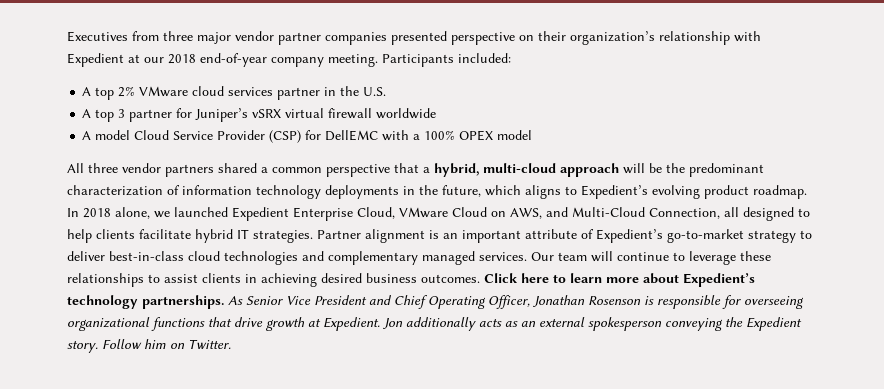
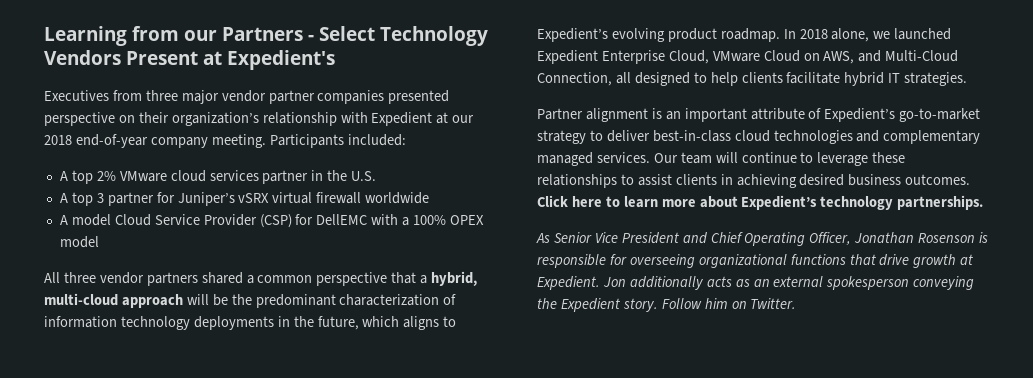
+ Learning from our Partners - Select Technology Vendors Present at Expedient's
- In 2018 alone, we launched Expedient Enterprise Cloud, VMware Cloud on AWS, and Multi-Cloud Connection, all designed to help clients facilitate hybrid IT strategies. Partner alignment is an important attribute of Expedient’s go-to-market strategy to deliver best-in-class cloud technologies and complementary managed services.
+ In 2018 alone, we launched Expedient Enterprise Cloud, VMware Cloud on AWS, and Multi-Cloud Connection, all designed to help clients facilitate hybrid IT strategies.
+ Partner alignment is an important attribute of Expedient’s go-to-market strategy to deliver best-in-class cloud technologies and complementary managed services.
- Click here to learn more about Expedient’s technology partnerships. As Senior Vice President and Chief Operating Officer, Jonathan Rosenson is responsible for overseeing organizational functions that drive growth at Expedient.
+ Click here to learn more about Expedient’s technology partnerships.
+ As Senior Vice President and Chief Operating Officer, Jonathan Rosenson is responsible for overseeing organizational functions that drive growth at Expedient.

